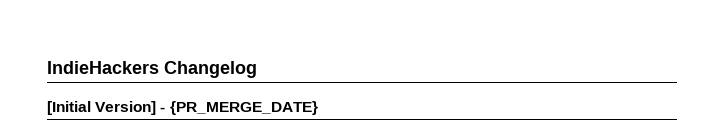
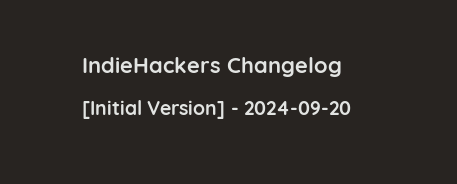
- [Initial Version] - {PR_MERGE_DATE}
+ [Initial Version] - 2024-09-20

